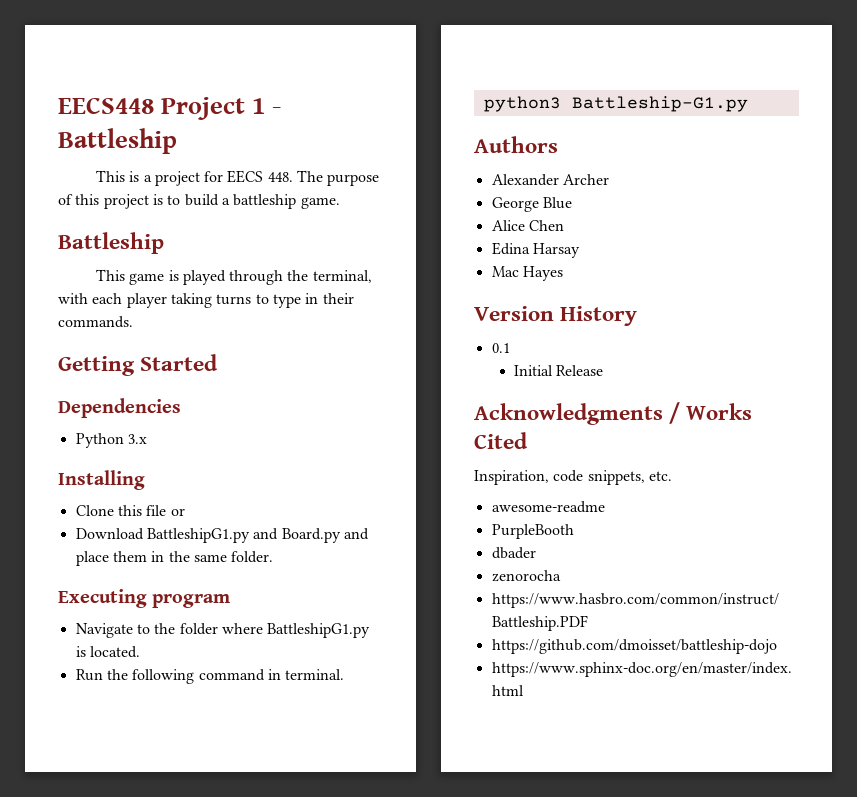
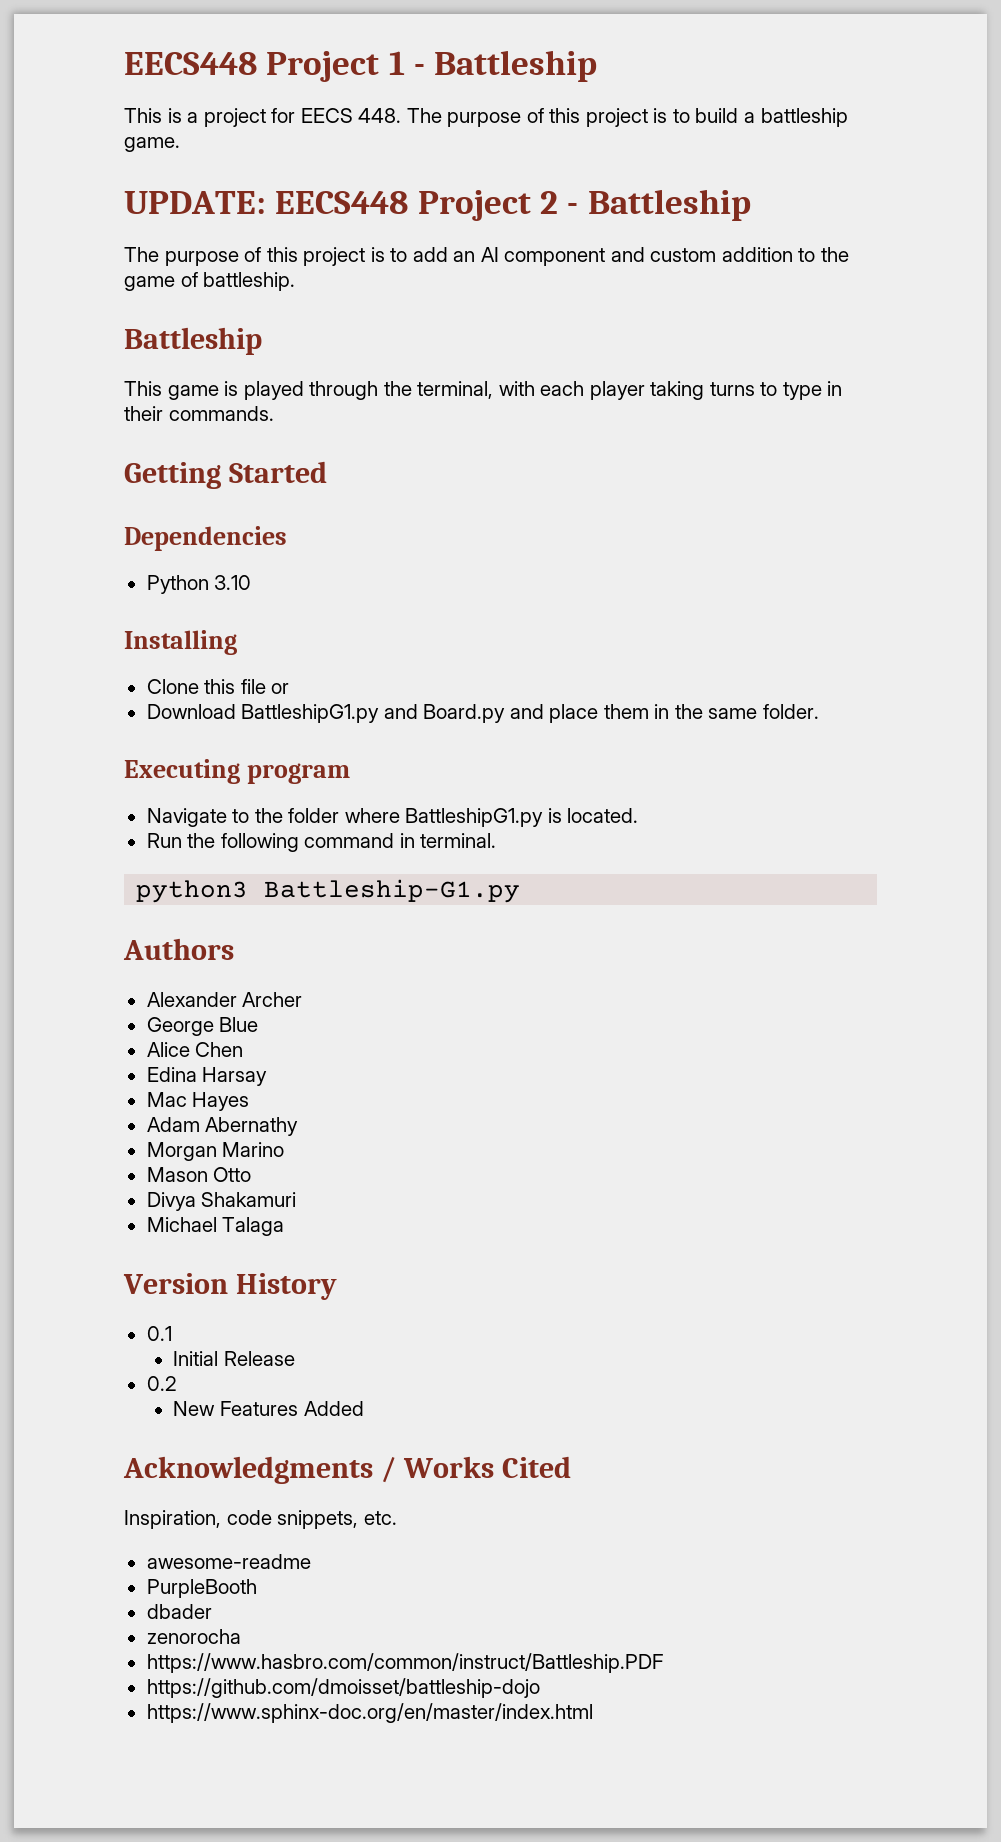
+ UPDATE: EECS448 Project 2 - Battleship
+ The purpose of this project is to add an AI component and custom addition to the game of battleship.
- Python 3.x
+ Python 3.10
+ Adam Abernathy
+ Morgan Marino
+ Mason Otto
+ Divya Shakamuri
+ Michael Talaga
+ 0.2
+ New Features Added

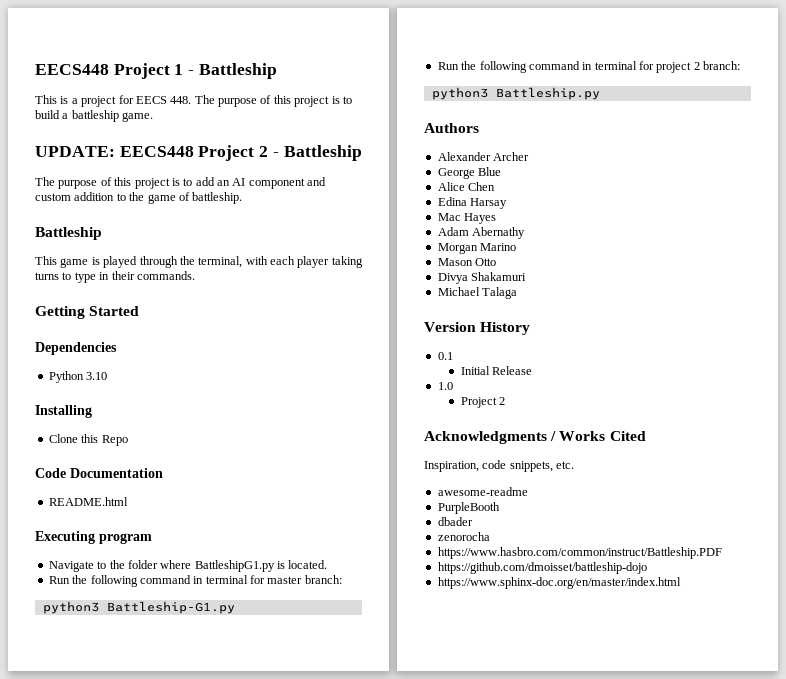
- Clone this file or
- Download BattleshipG1.py and Board.py and place them in the same folder.
+ Clone this Repo
+ Code Documentation
+ README.html
- Run the following command in terminal.
+ Run the following command in terminal for master branch:
  python3 Battleship-G1.py
+ Run the following command in terminal for project 2 branch:
+ python3 Battleship.py
- 0.2
- New Features Added
+ 1.0
+ Project 2

